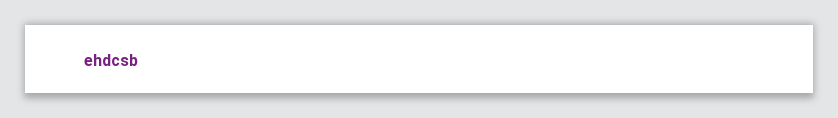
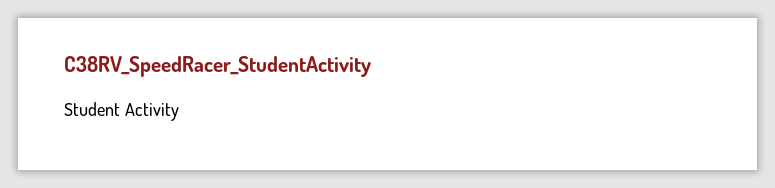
- ehdcsb
+ C38RV_SpeedRacer_StudentActivity
+ Student Activity

